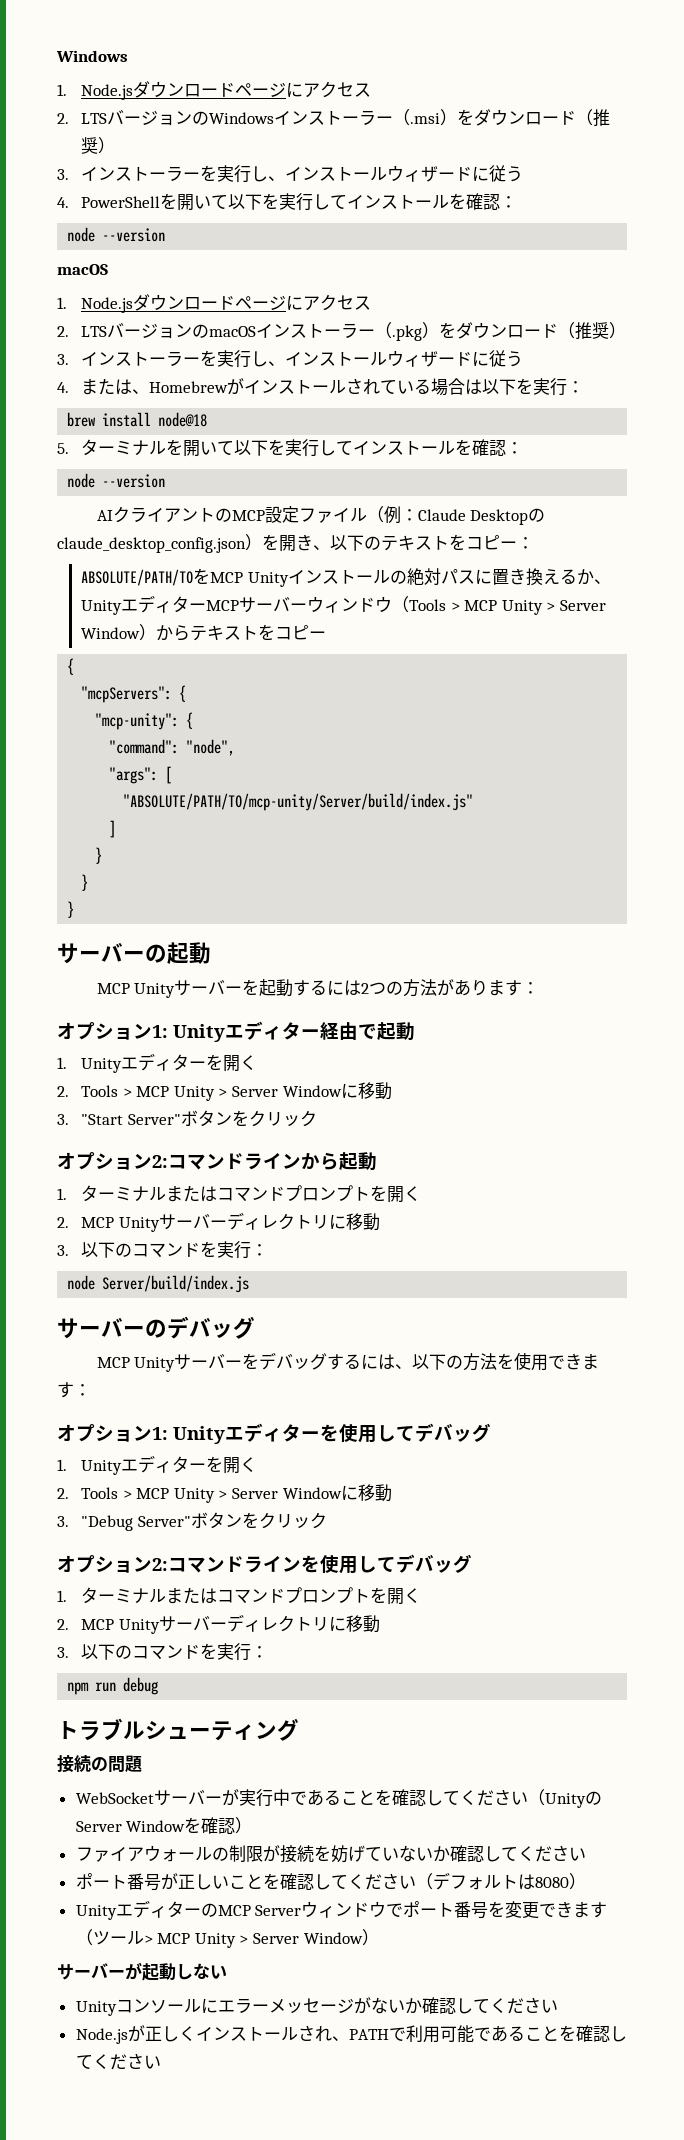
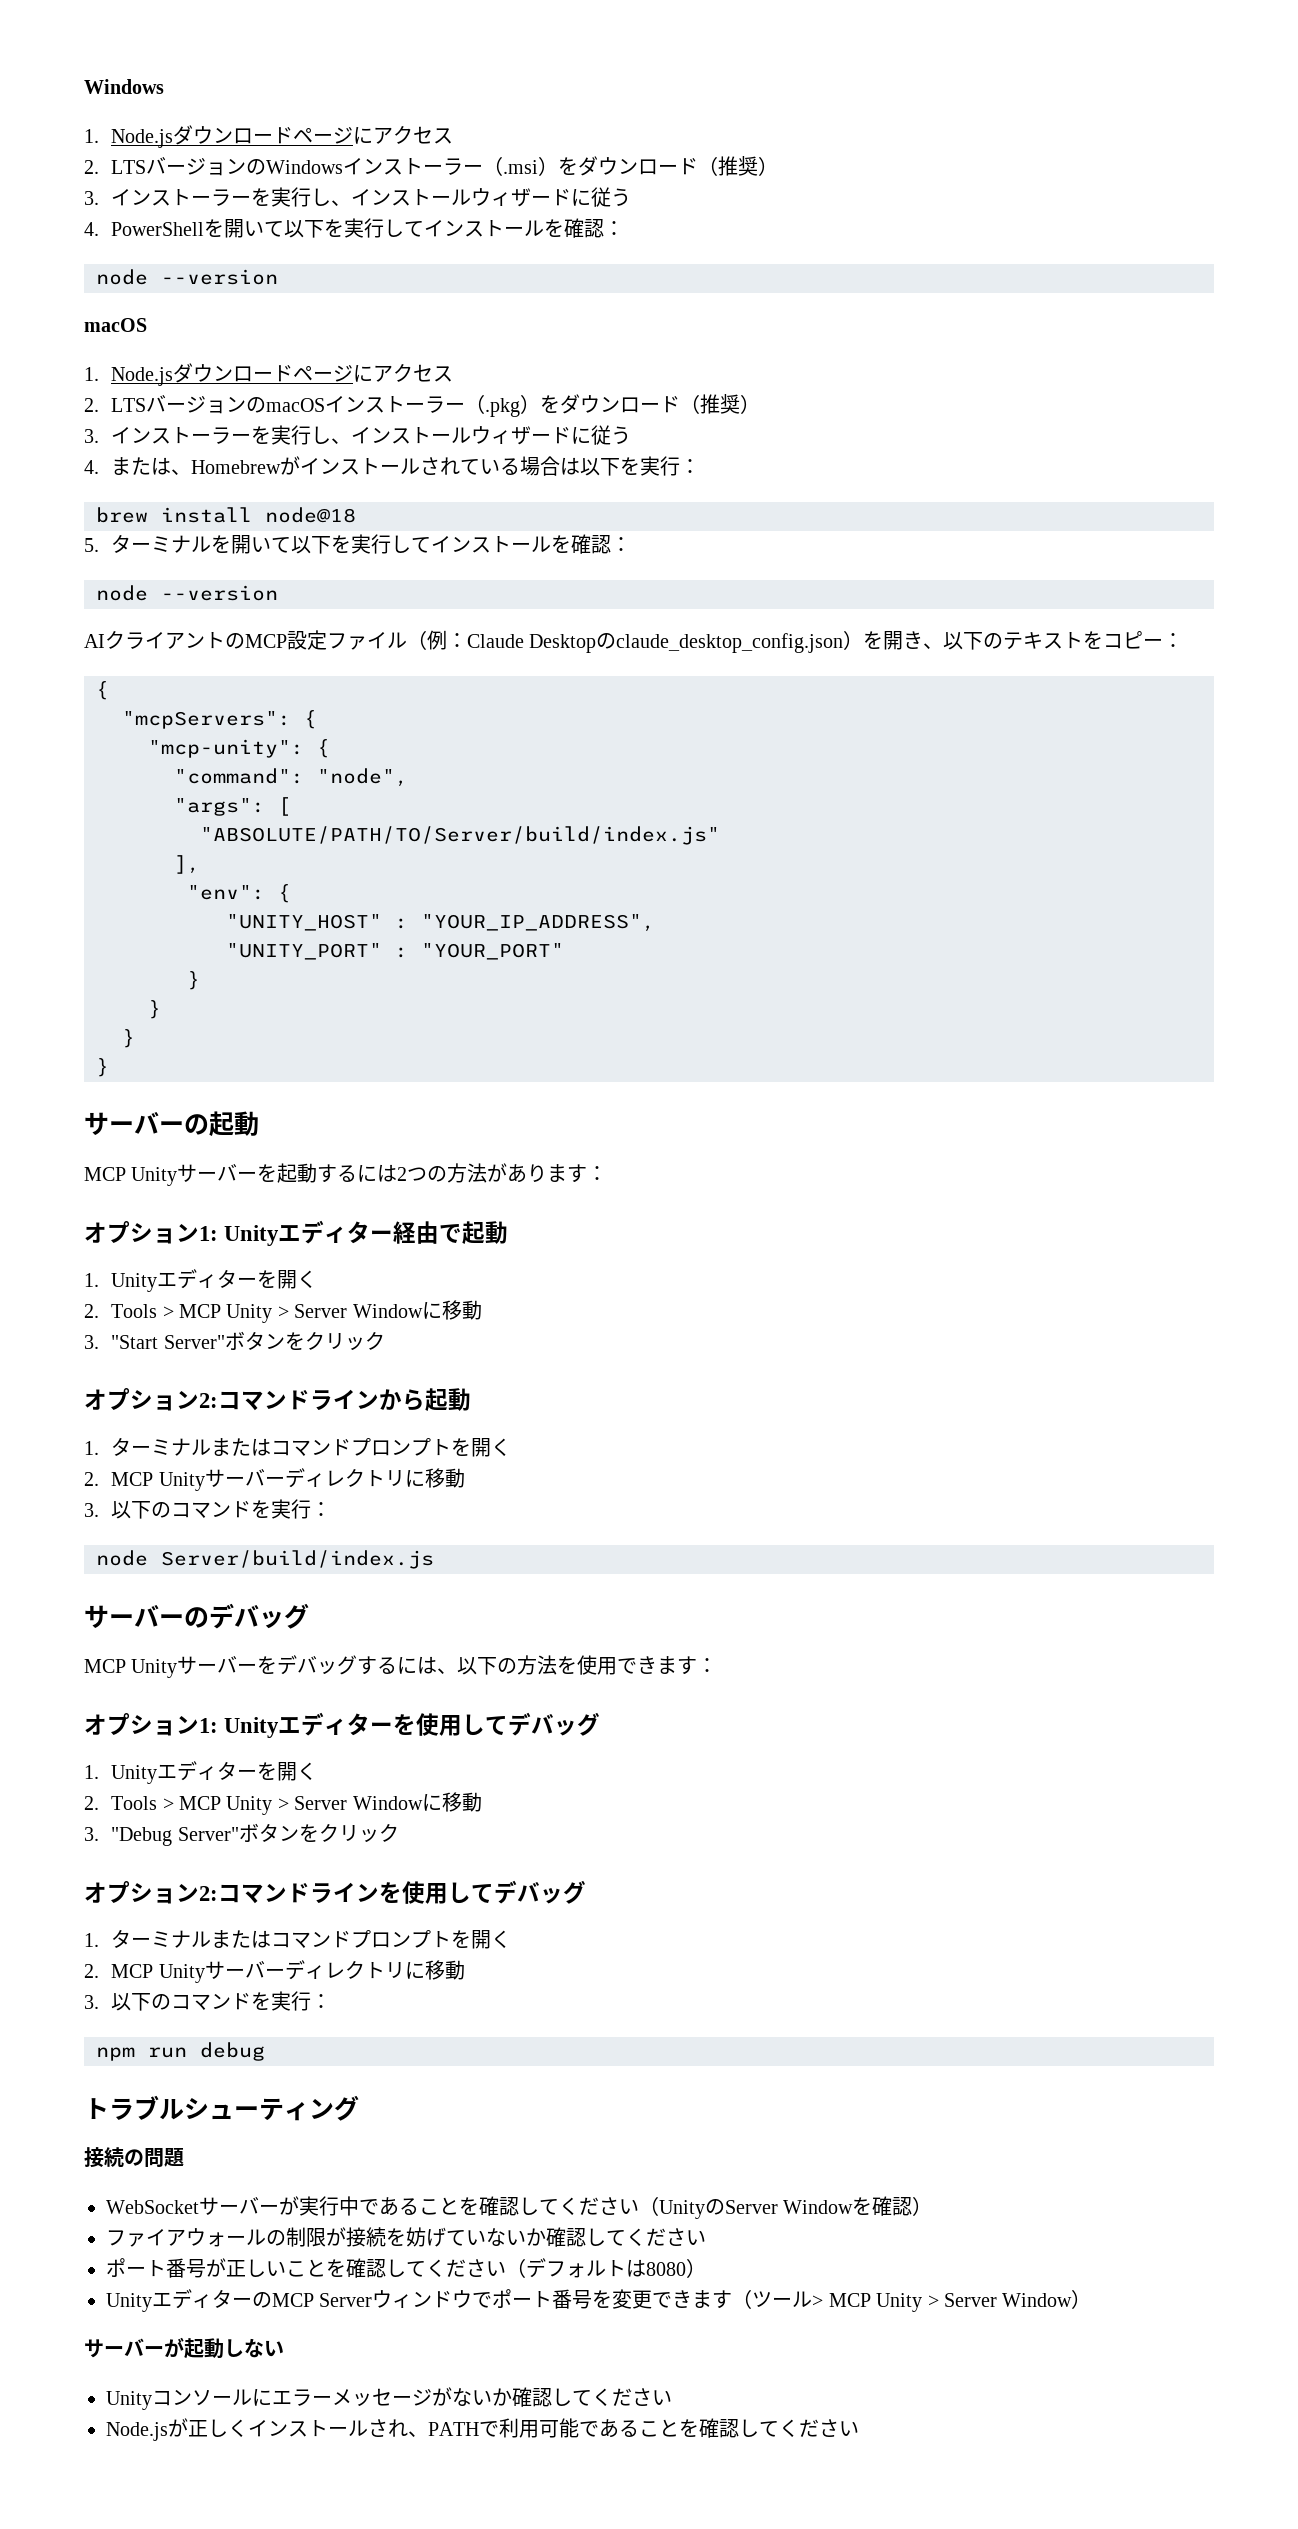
- ABSOLUTE/PATH/TOをMCP Unityインストールの絶対パスに置き換えるか、UnityエディターMCPサーバーウィンドウ（Tools > MCP Unity > Server Window）からテキストをコピー
- "ABSOLUTE/PATH/TO/mcp-unity/Server/build/index.js"
- ]
+ "ABSOLUTE/PATH/TO/Server/build/index.js"
+ ],
+ "env": {
+ "UNITY_HOST" : "YOUR_IP_ADDRESS",
+ "UNITY_PORT" : "YOUR_PORT"
+ }

